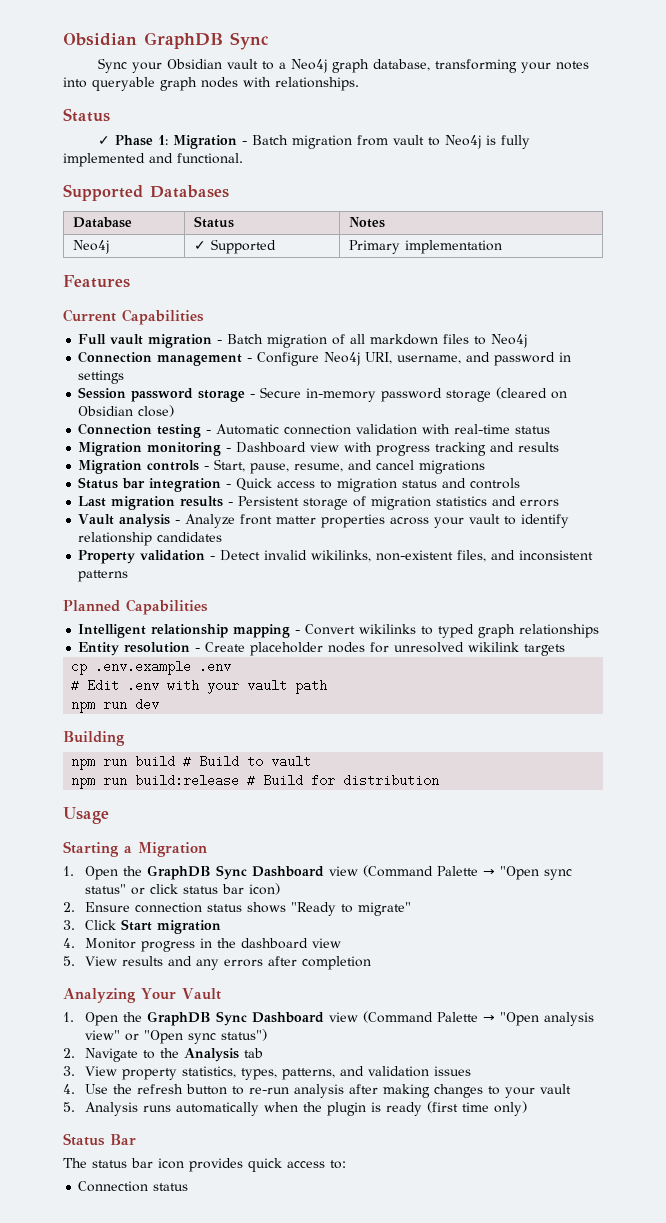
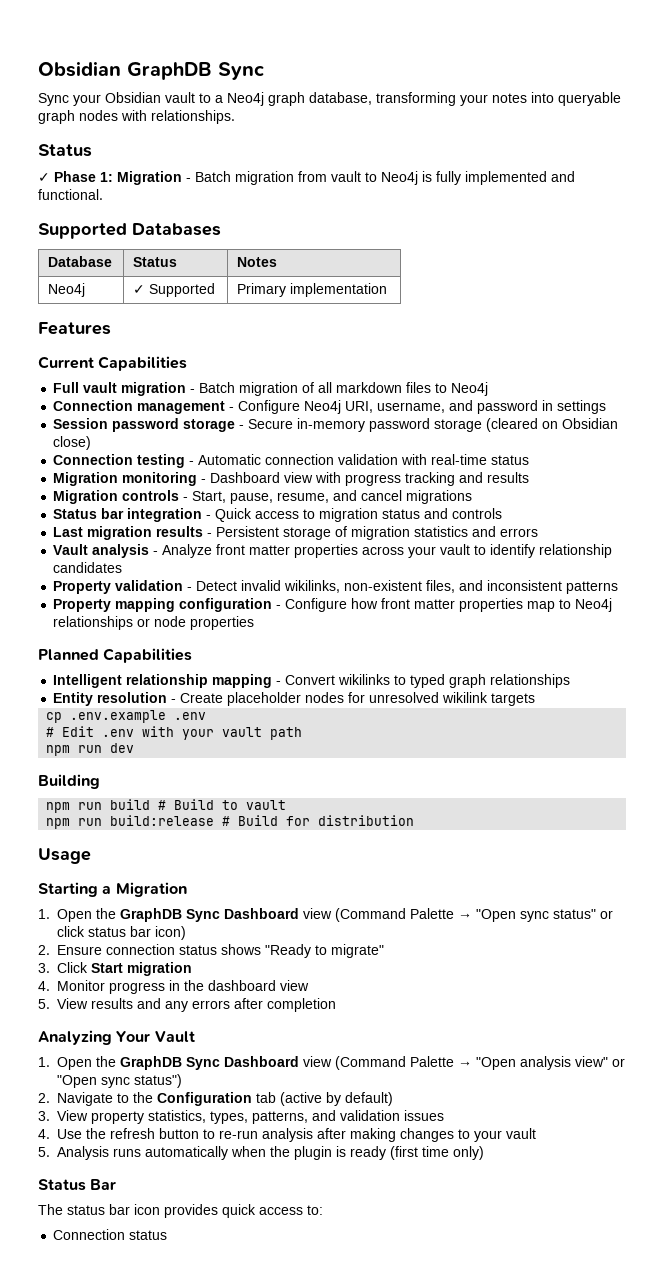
+ Property mapping configuration - Configure how front matter properties map to Neo4j relationships or node properties
- 2. Navigate to the Analysis tab
+ 2. Navigate to the Configuration tab (active by default)

